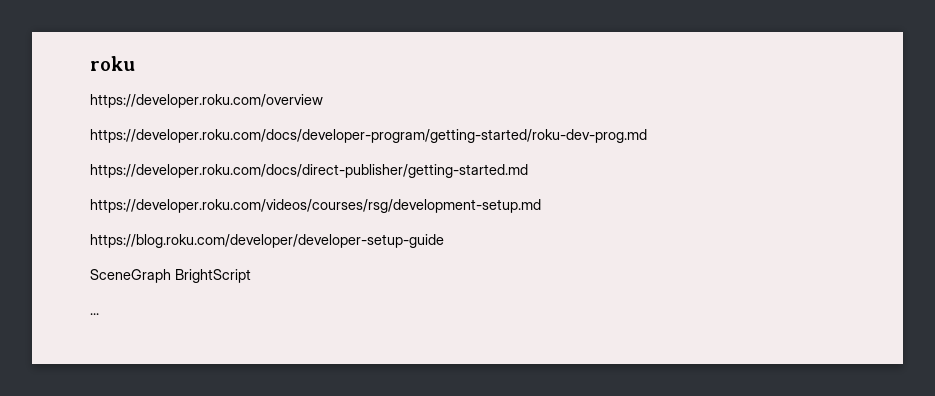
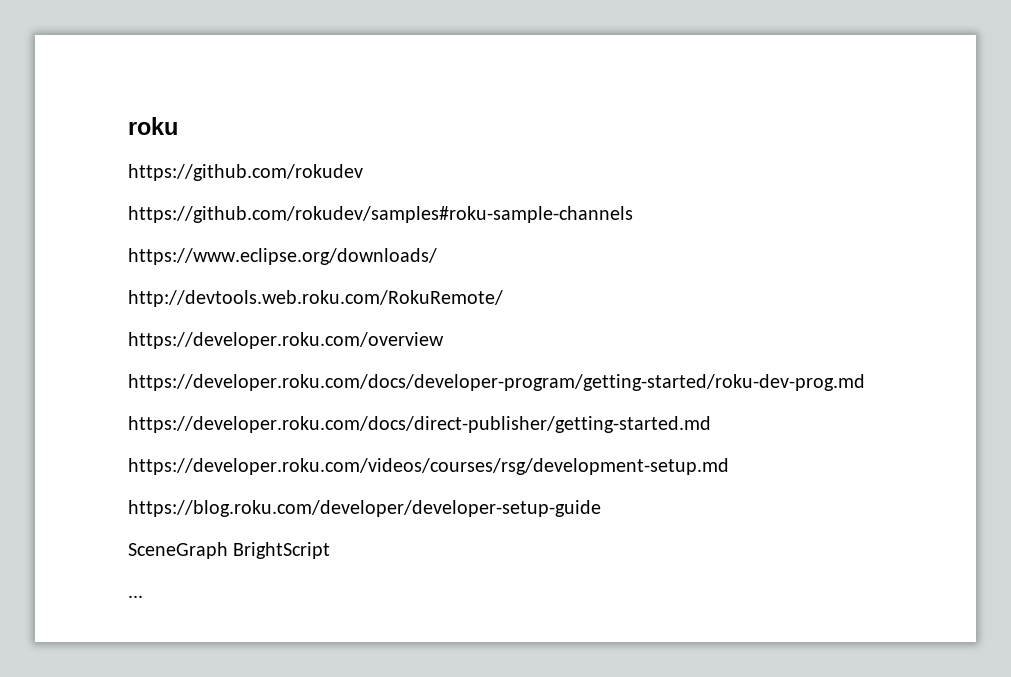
+ https://github.com/rokudev
+ https://github.com/rokudev/samples#roku-sample-channels
+ https://www.eclipse.org/downloads/
+ http://devtools.web.roku.com/RokuRemote/

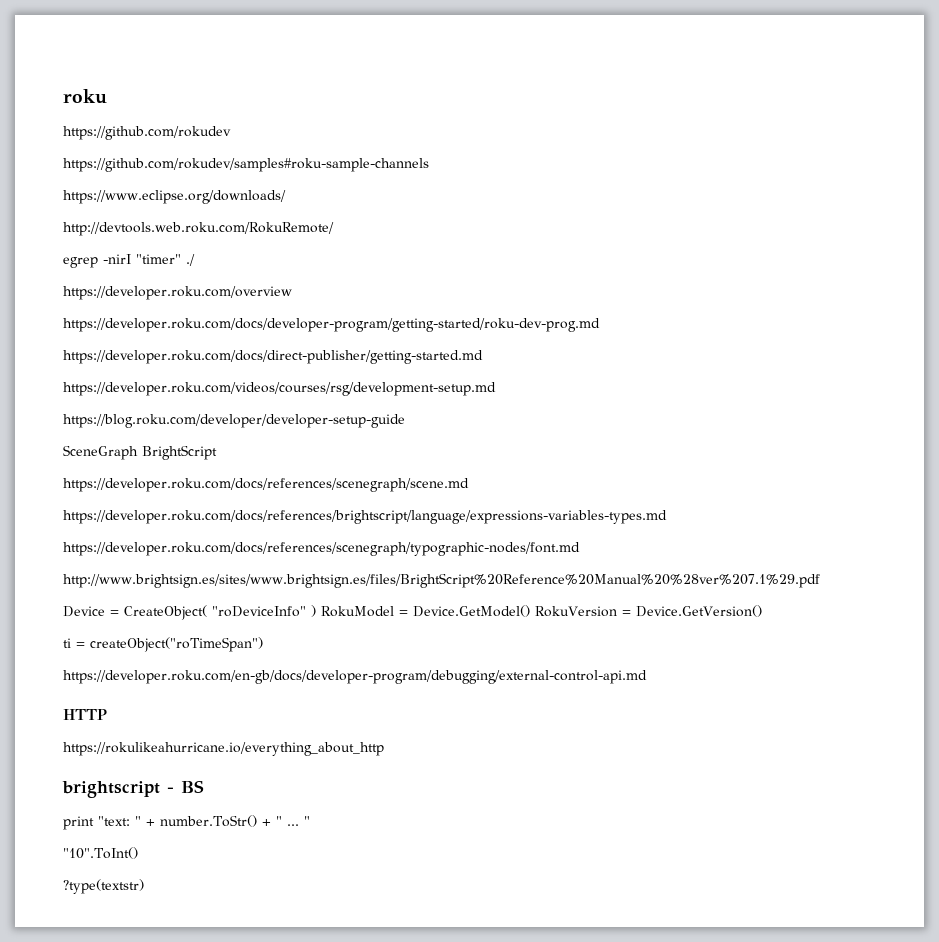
+ egrep -nirI "timer" ./
- ...
+ https://developer.roku.com/docs/references/scenegraph/scene.md
+ https://developer.roku.com/docs/references/brightscript/language/expressions-variables-types.md
+ https://developer.roku.com/docs/references/scenegraph/typographic-nodes/font.md
+ http://www.brightsign.es/sites/www.brightsign.es/files/BrightScript%20Reference%20Manual%20%28ver%207.1%29.pdf
+ Device = CreateObject( "roDeviceInfo" ) RokuModel = Device.GetModel() RokuVersion = Device.GetVersion()
+ ti = createObject("roTimeSpan")
+ https://developer.roku.com/en-gb/docs/developer-program/debugging/external-control-api.md
+ HTTP
+ https://rokulikeahurricane.io/everything_about_http
+ brightscript - BS
+ print "text: " + number.ToStr() + " ... "
+ "10".ToInt()
+ ?type(textstr)

